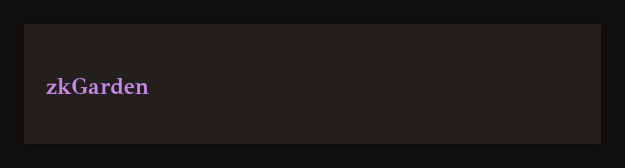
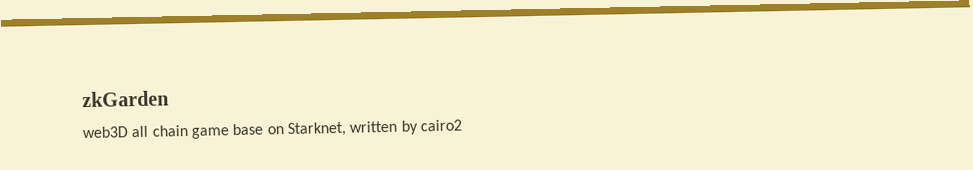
+ web3D all chain game base on Starknet, written by cairo2

